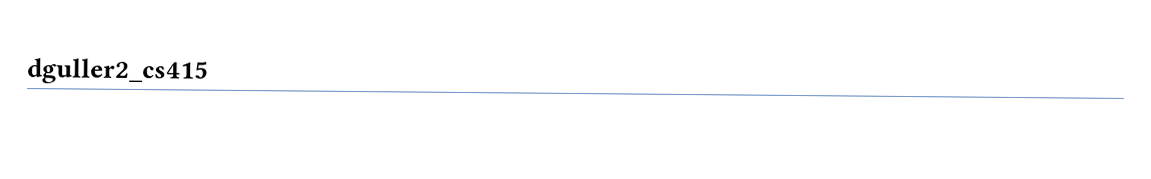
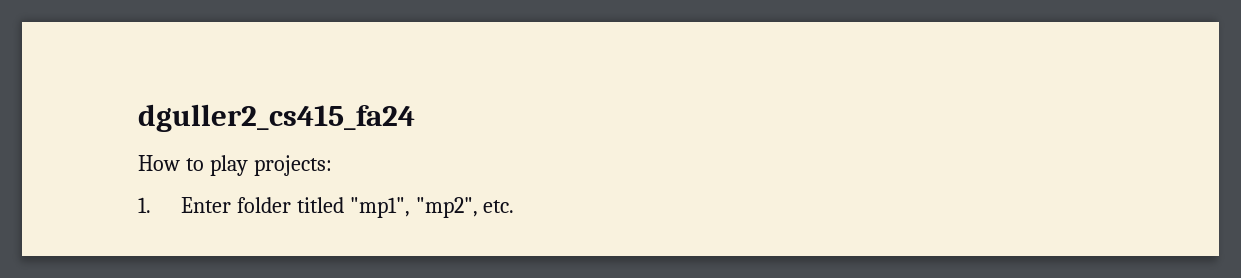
- dguller2_cs415
+ dguller2_cs415_fa24
+ How to play projects:
+ 1. Enter folder titled "mp1", "mp2", etc.

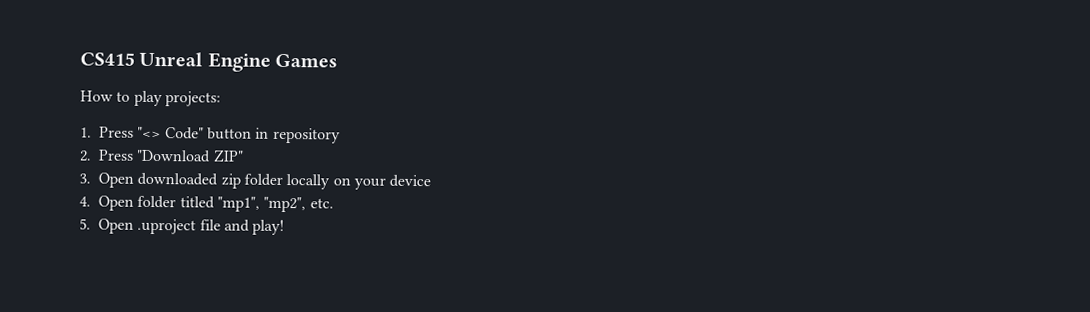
- dguller2_cs415_fa24
+ CS415 Unreal Engine Games
- 1. Enter folder titled "mp1", "mp2", etc.
+ 1. Press "<> Code" button in repository
+ 2. Press "Download ZIP"
+ 3. Open downloaded zip folder locally on your device
+ 4. Open folder titled "mp1", "mp2", etc.
+ 5. Open .uproject file and play!

